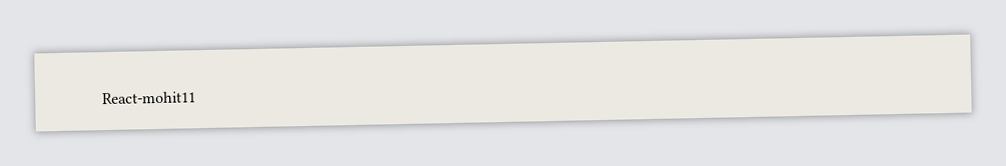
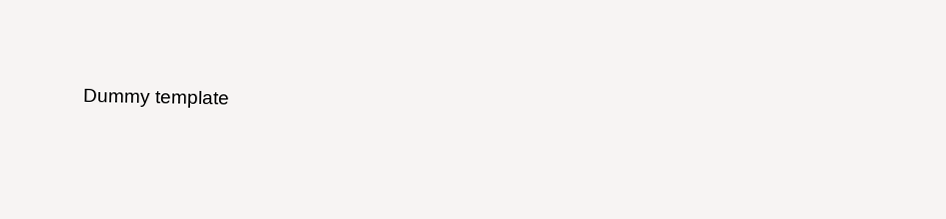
- React-mohit11
+ Dummy template

